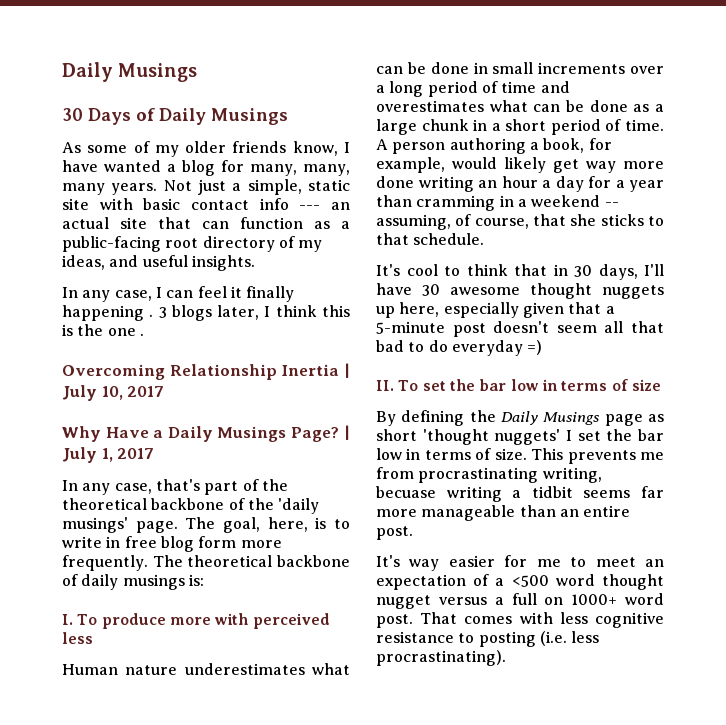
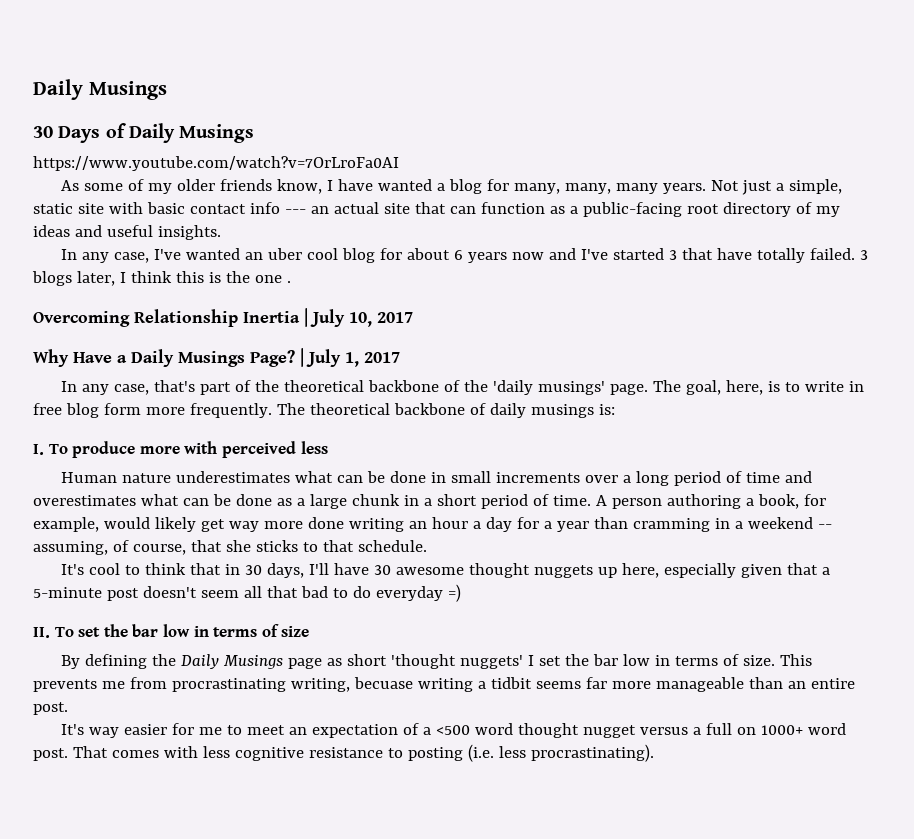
+ https://www.youtube.com/watch?v=7OrLroFa0AI
- Not just a simple, static site with basic contact info --- an actual site that can function as a public-facing root directory of my ideas, and useful insights.
+ Not just a simple, static site with basic contact info --- an actual site that can function as a public-facing root directory of my ideas and useful insights.
- In any case, I can feel it finally happening .
+ In any case, I've wanted an uber cool blog for about 6 years now and I've started 3 that have totally failed.

